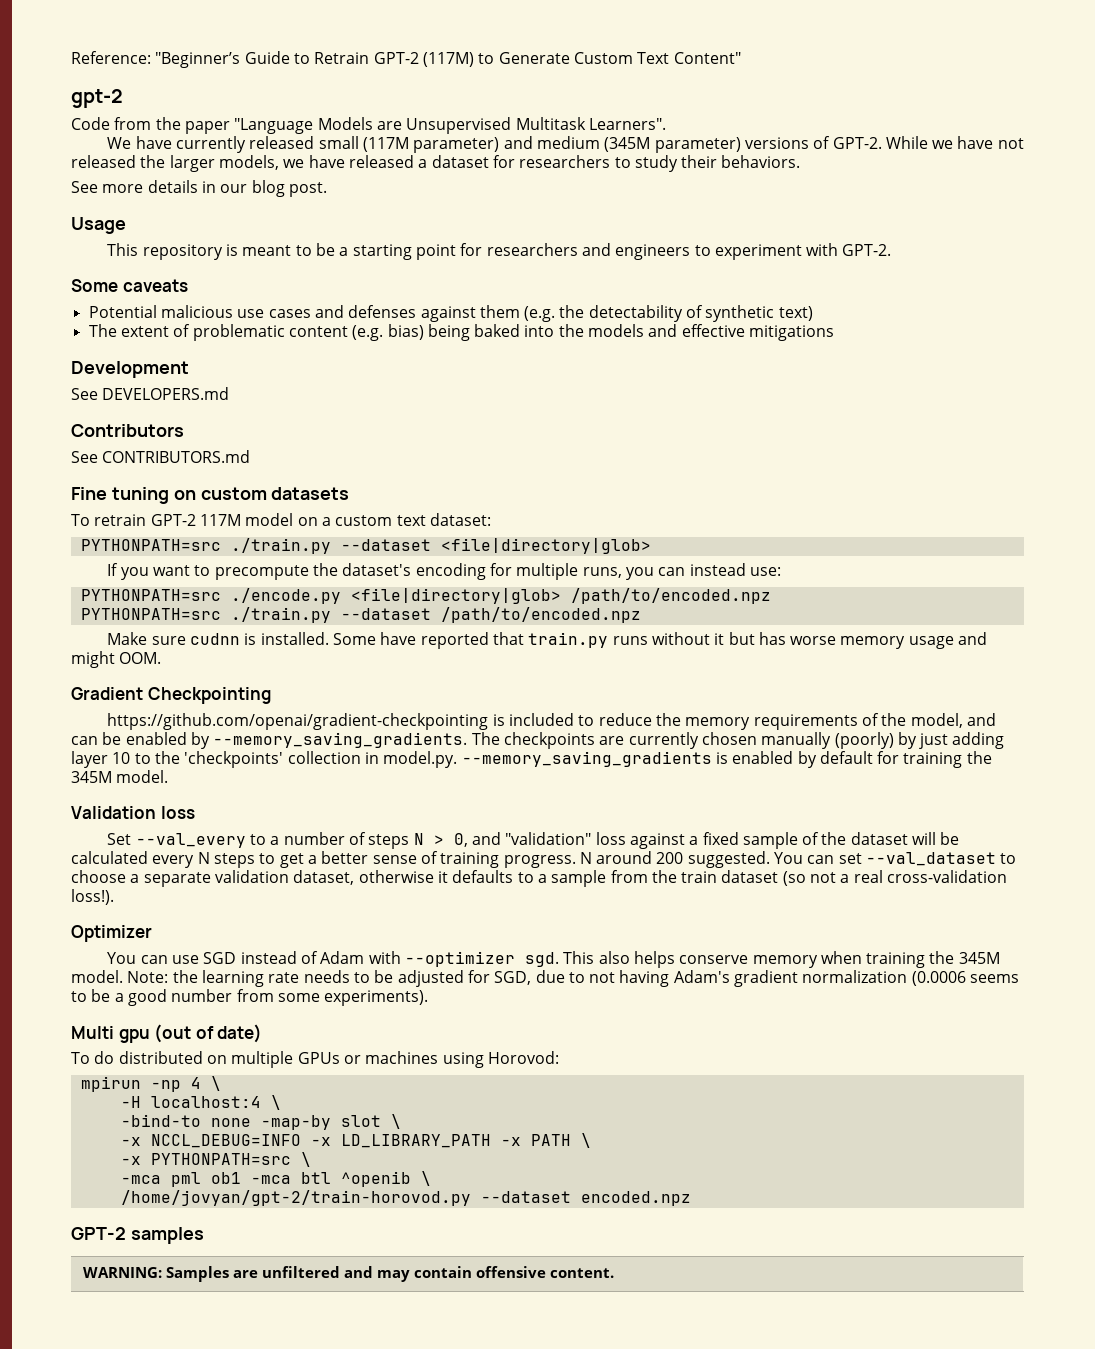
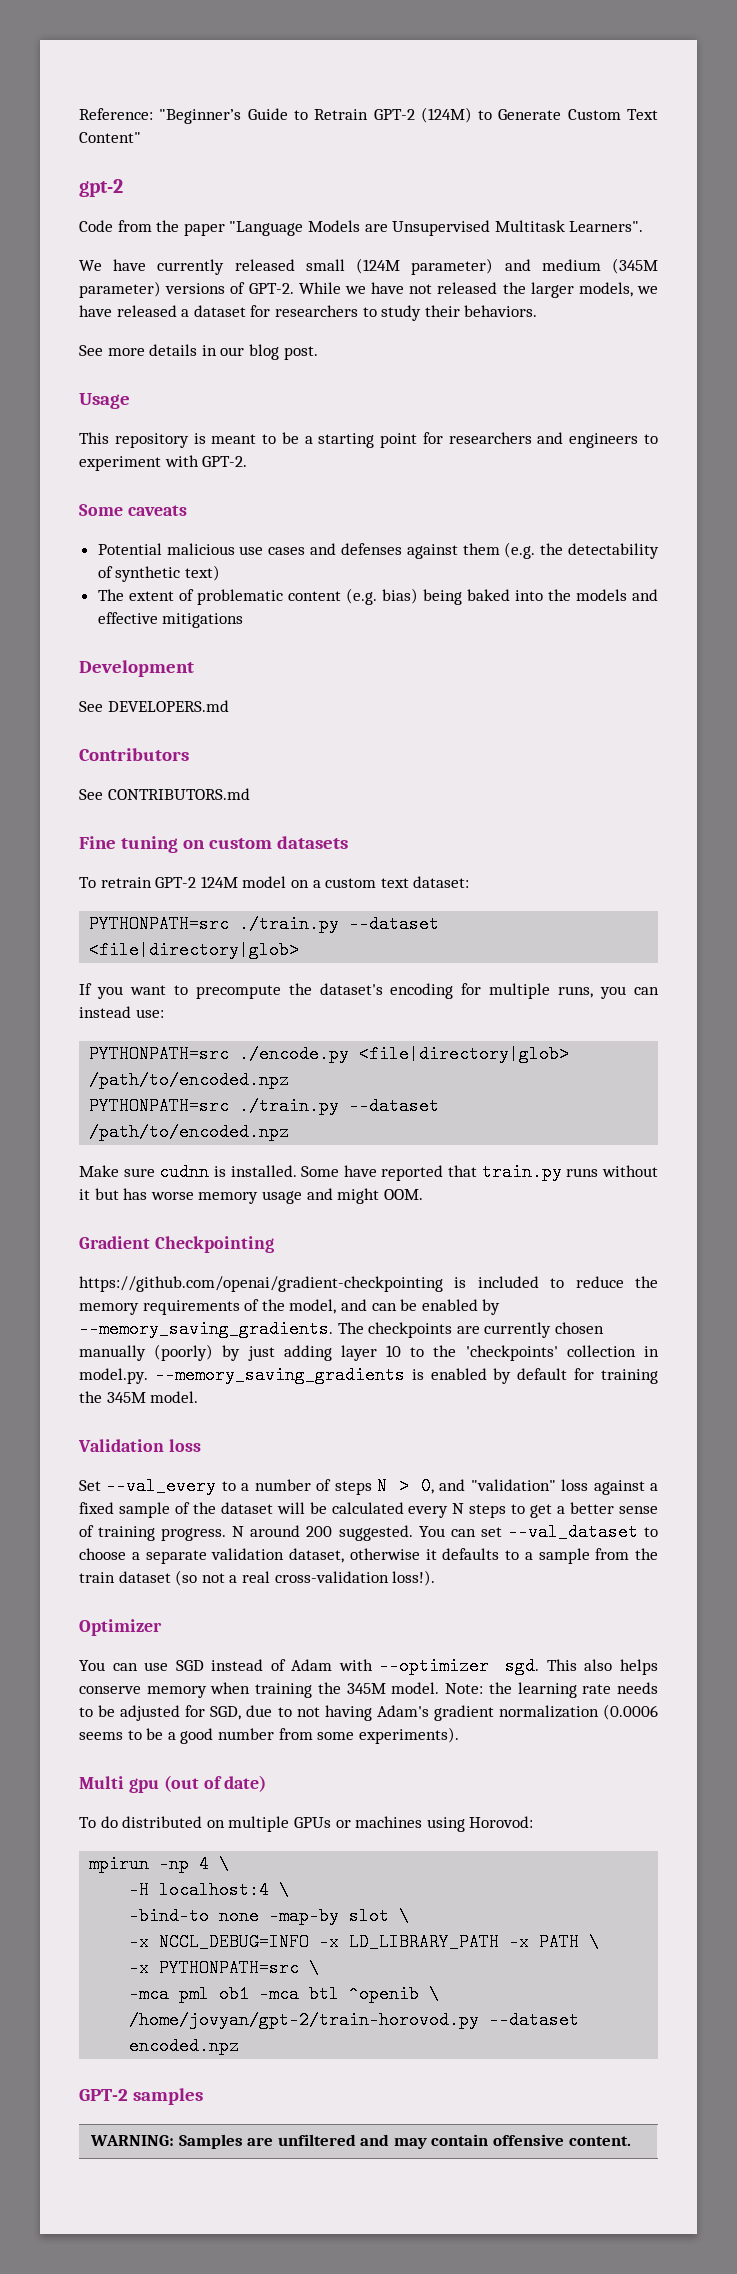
- Reference: "Beginner’s Guide to Retrain GPT-2 (117M) to Generate Custom Text Content"
+ Reference: "Beginner’s Guide to Retrain GPT-2 (124M) to Generate Custom Text Content"
- We have currently released small (117M parameter) and medium (345M parameter) versions of GPT-2.
+ We have currently released small (124M parameter) and medium (345M parameter) versions of GPT-2.
- To retrain GPT-2 117M model on a custom text dataset:
+ To retrain GPT-2 124M model on a custom text dataset:

